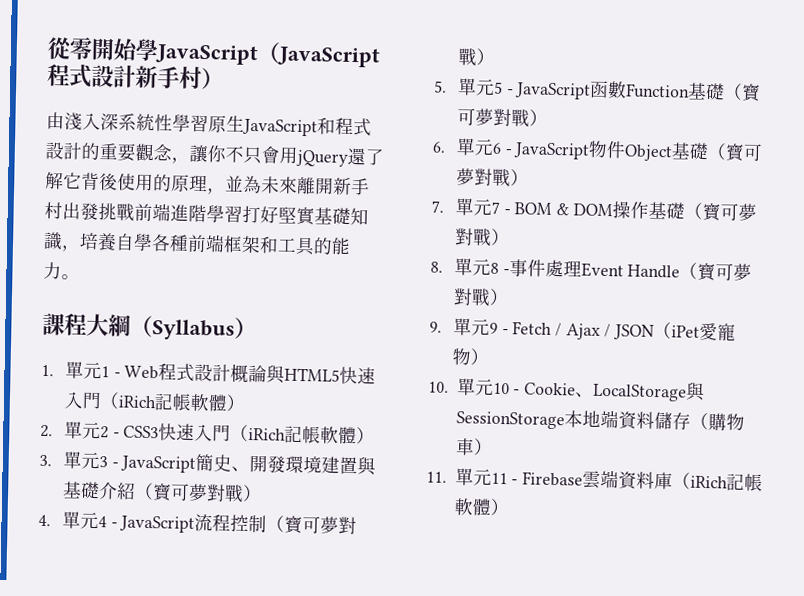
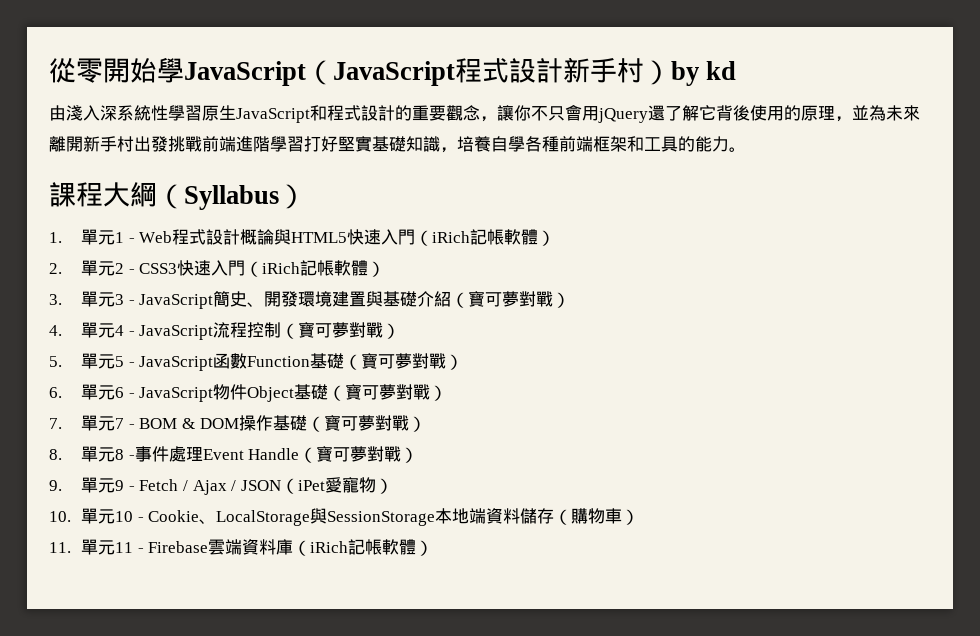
- 從零開始學JavaScript（JavaScript程式設計新手村）
+ 從零開始學JavaScript（JavaScript程式設計新手村）by kd

